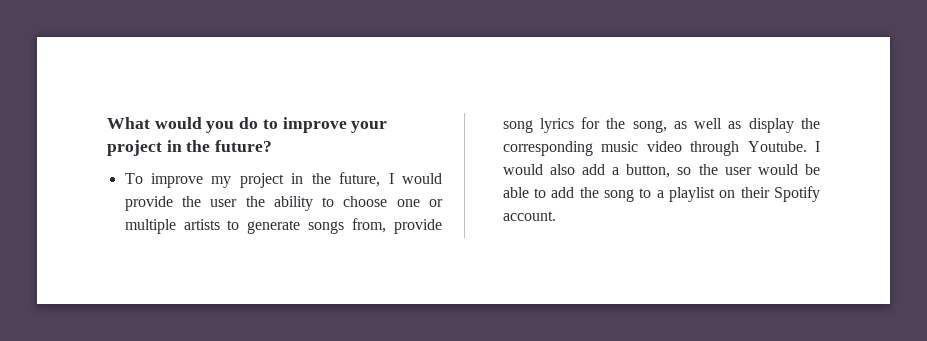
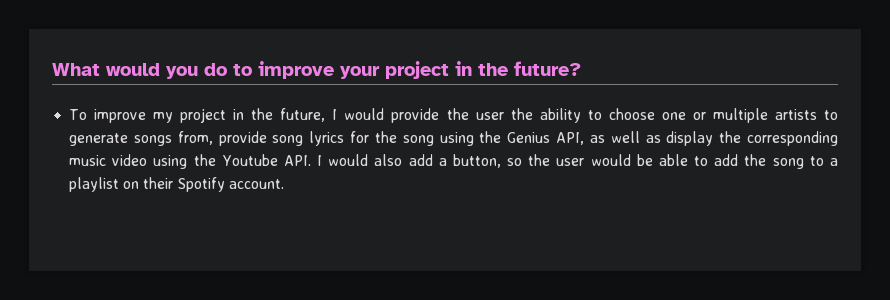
- To improve my project in the future, I would provide the user the ability to choose one or multiple artists to generate songs from, provide song lyrics for the song, as well as display the corresponding music video through Youtube. I would also add a button, so the user would be able to add the song to a playlist on their Spotify account.
+ To improve my project in the future, I would provide the user the ability to choose one or multiple artists to generate songs from, provide song lyrics for the song using the Genius API, as well as display the corresponding music video using the Youtube API. I would also add a button, so the user would be able to add the song to a playlist on their Spotify account.

